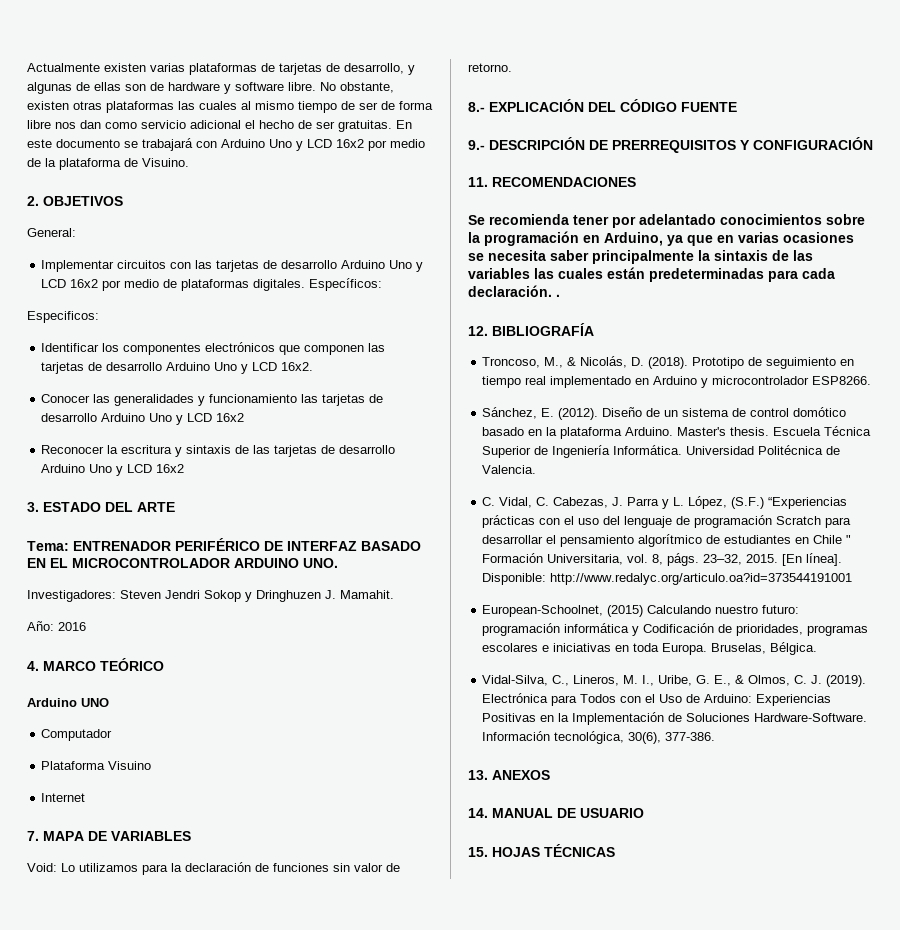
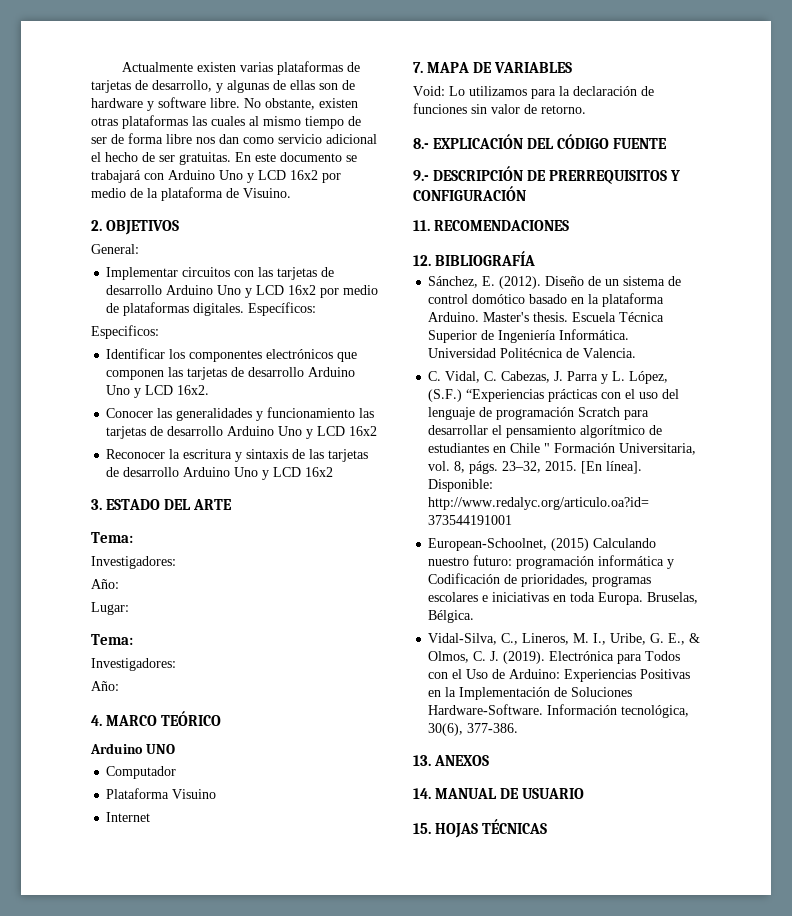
  3. ESTADO DEL ARTE
- Tema: ENTRENADOR PERIFÉRICO DE INTERFAZ BASADO EN EL MICROCONTROLADOR ARDUINO UNO.
- Investigadores: Steven Jendri Sokop y Dringhuzen J. Mamahit.
- Año: 2016
+ Tema:
+ Investigadores:
+ Año:
+ Lugar:
+ Tema:
+ Investigadores:
+ Año:
- Se recomienda tener por adelantado conocimientos sobre la programación en Arduino, ya que en varias ocasiones se necesita saber principalmente la sintaxis de las variables las cuales están predeterminadas para cada declaración. .
  12. BIBLIOGRAFÍA
- Troncoso, M., & Nicolás, D. (2018). Prototipo de seguimiento en tiempo real implementado en Arduino y microcontrolador ESP8266.

